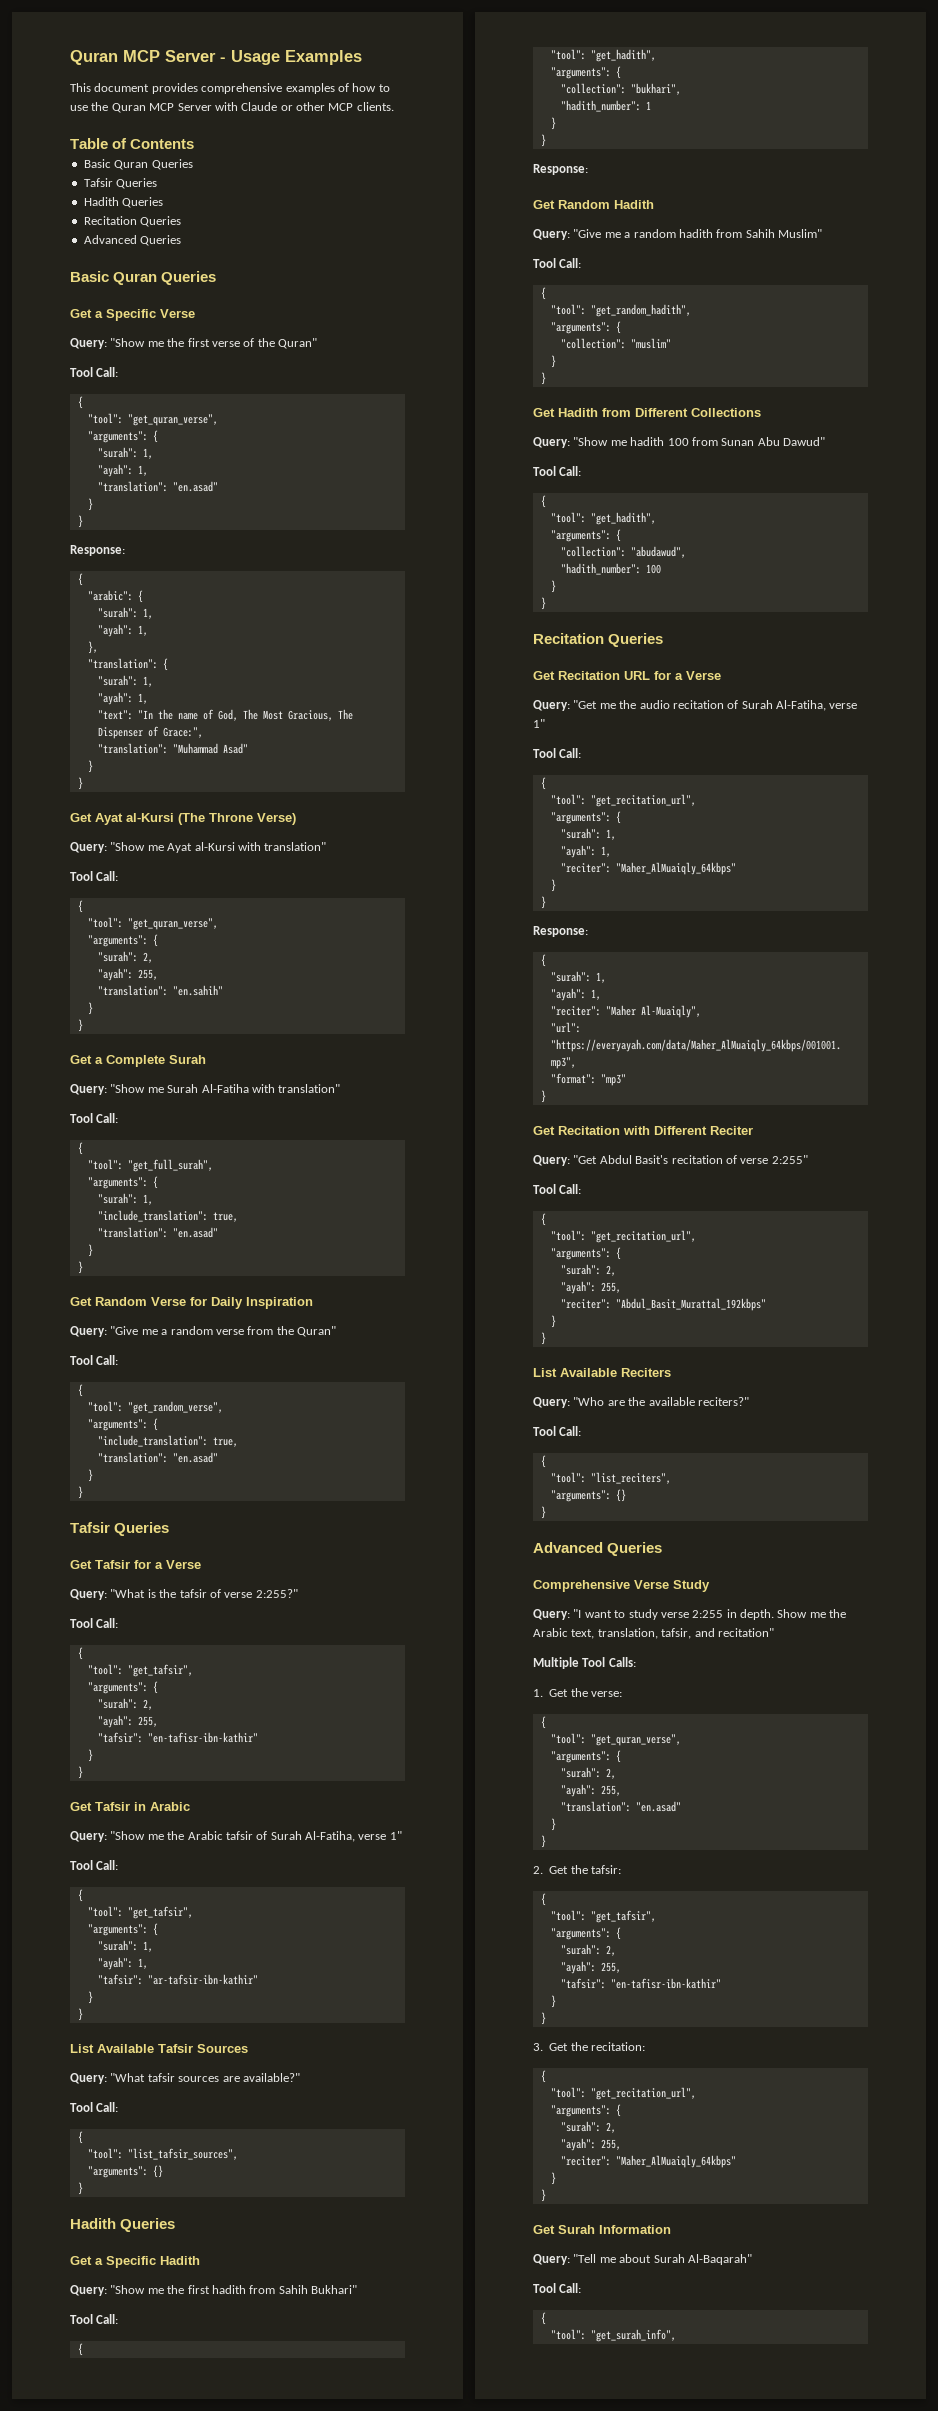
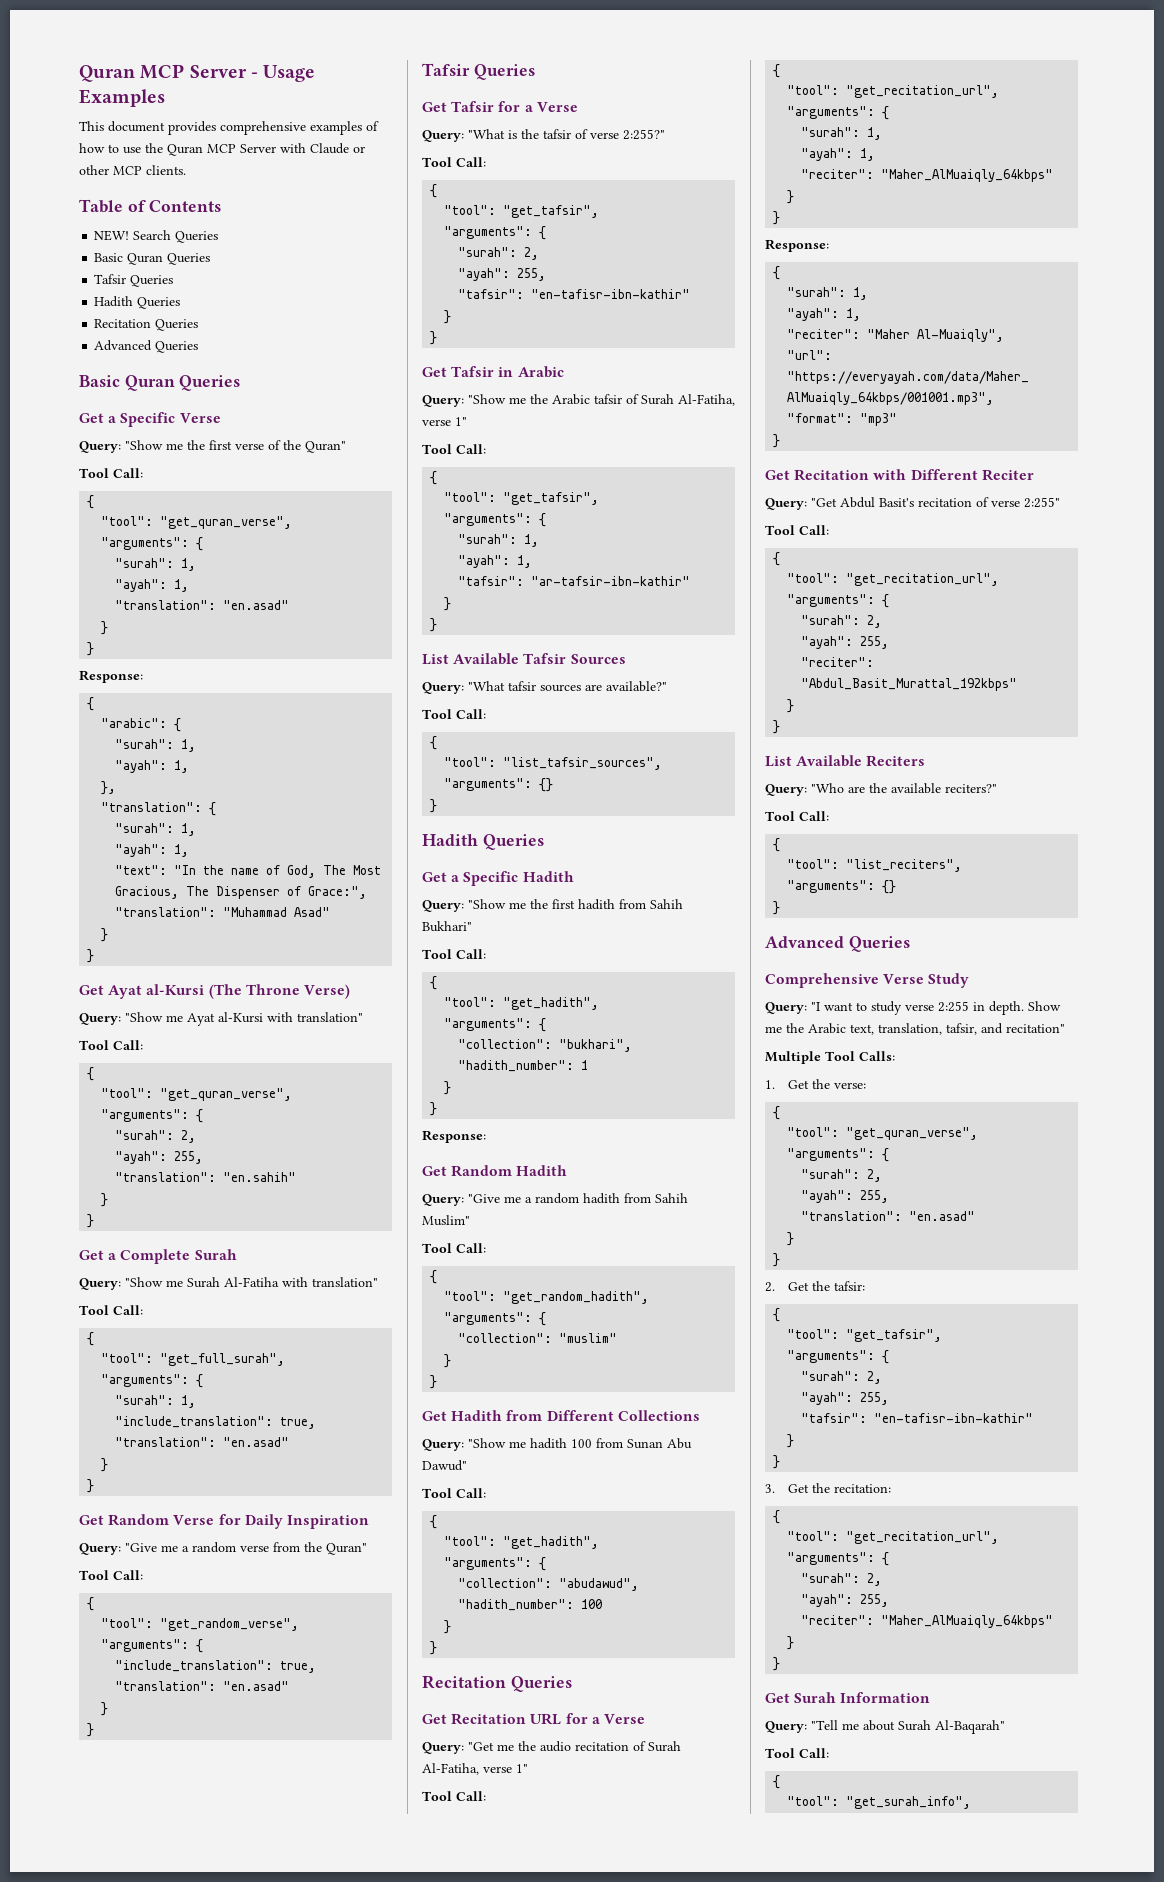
+ NEW! Search Queries

